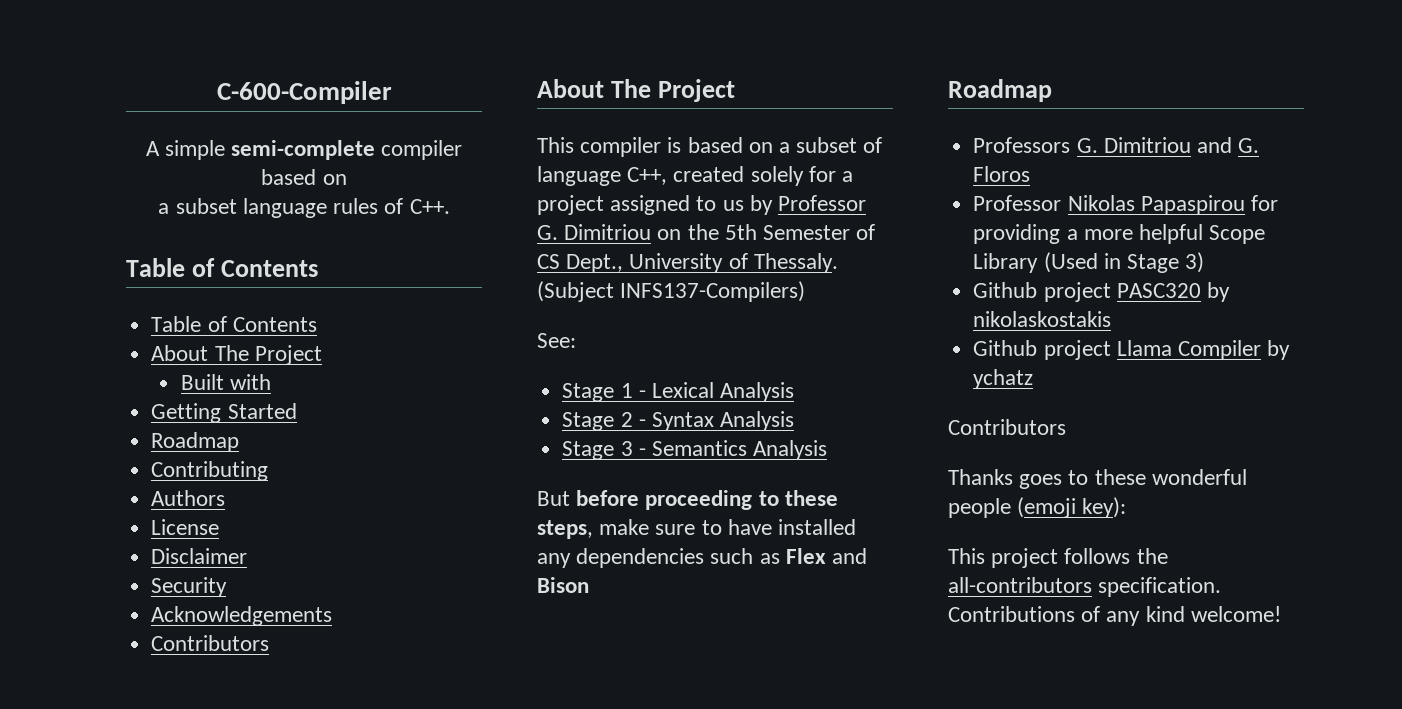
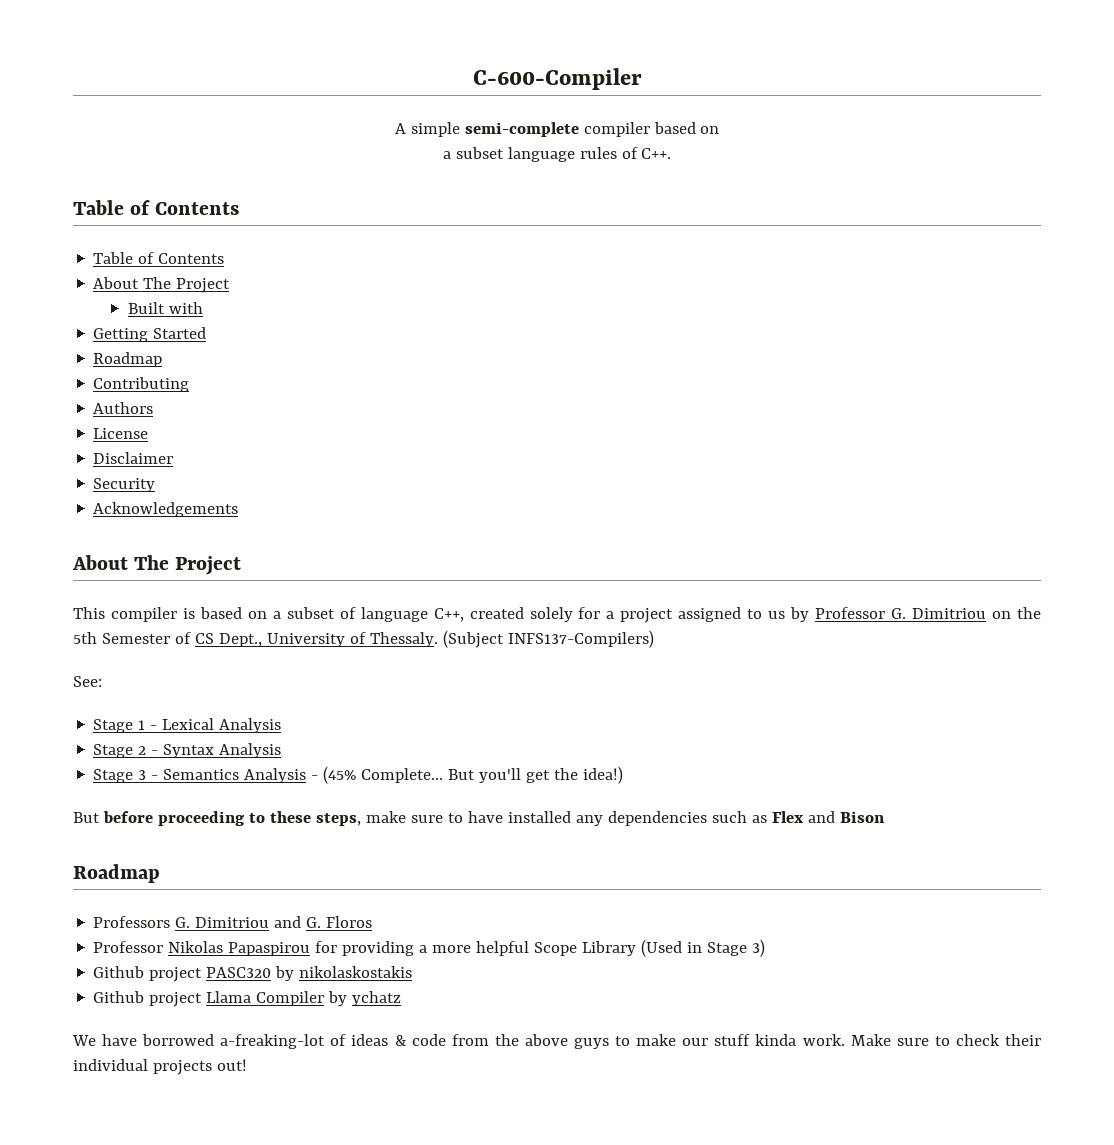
  Acknowledgements
- Contributors
- Stage 3 - Semantics Analysis
+ Stage 3 - Semantics Analysis - (45% Complete... But you'll get the idea!)
  Github project Llama Compiler by ychatz
- Contributors
- Thanks goes to these wonderful people (emoji key):
- This project follows the all-contributors specification. Contributions of any kind welcome!
+ We have borrowed a-freaking-lot of ideas & code from the above guys to make our stuff kinda work. Make sure to check their individual projects out!

